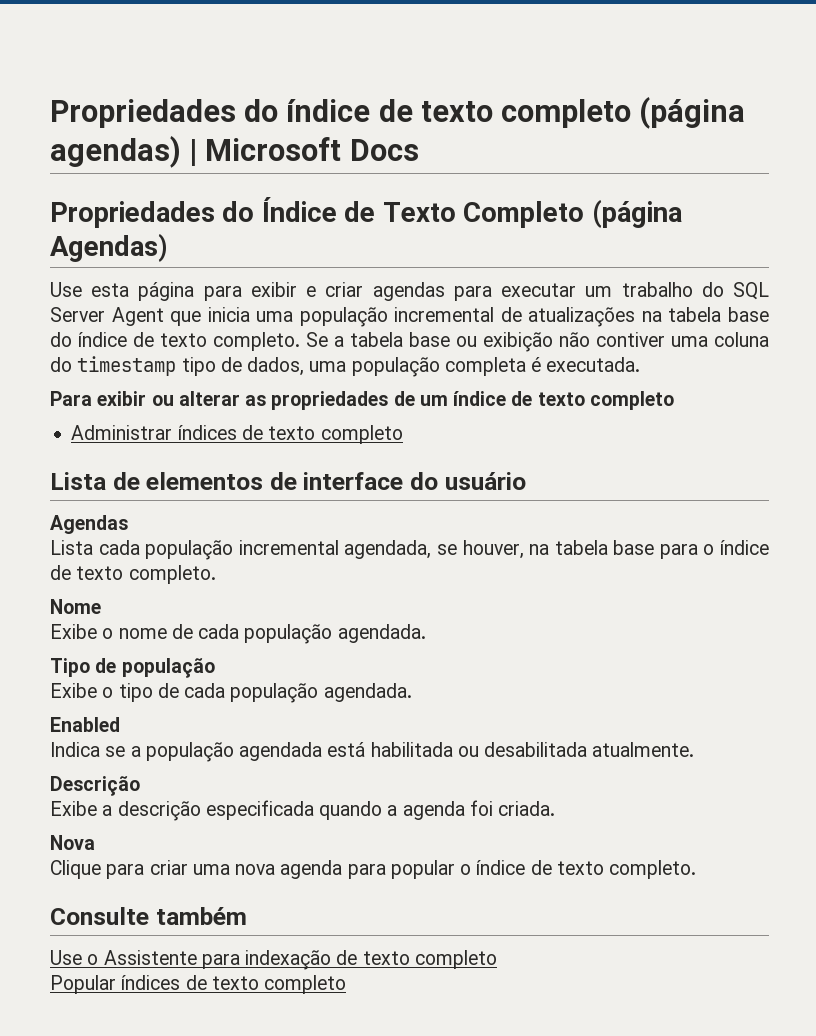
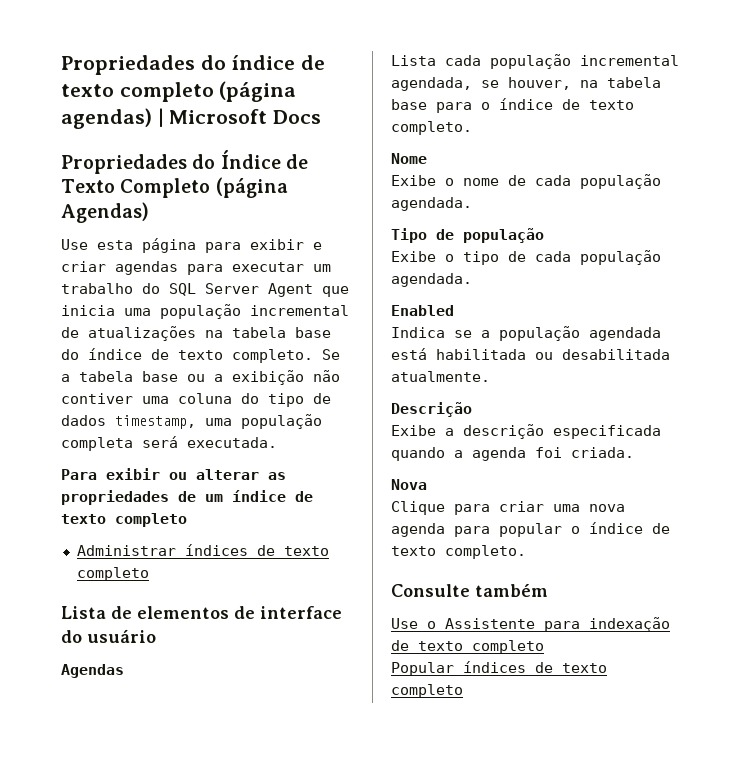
- Se a tabela base ou exibição não contiver uma coluna do timestamp tipo de dados, uma população completa é executada.
+ Se a tabela base ou a exibição não contiver uma coluna do tipo de dados timestamp, uma população completa será executada.

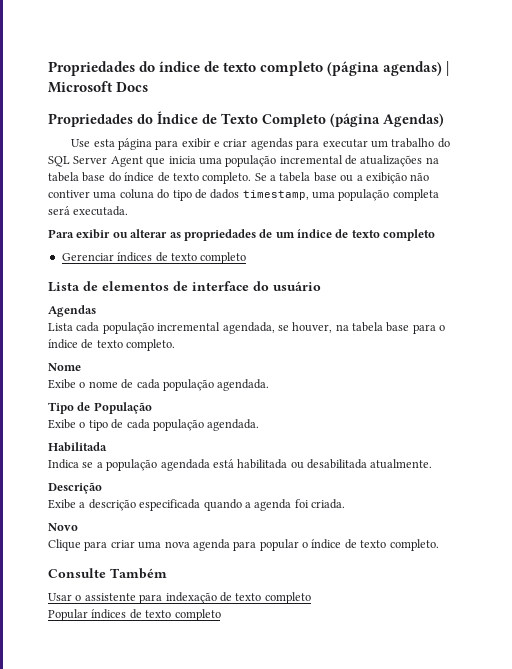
- Administrar índices de texto completo
+ Gerenciar índices de texto completo
- Tipo de população
+ Tipo de População
- Enabled
+ Habilitada
- Nova
+ Novo
- Consulte também
- Use o Assistente para indexação de texto completo
+ Consulte Também
+ Usar o assistente para indexação de texto completo

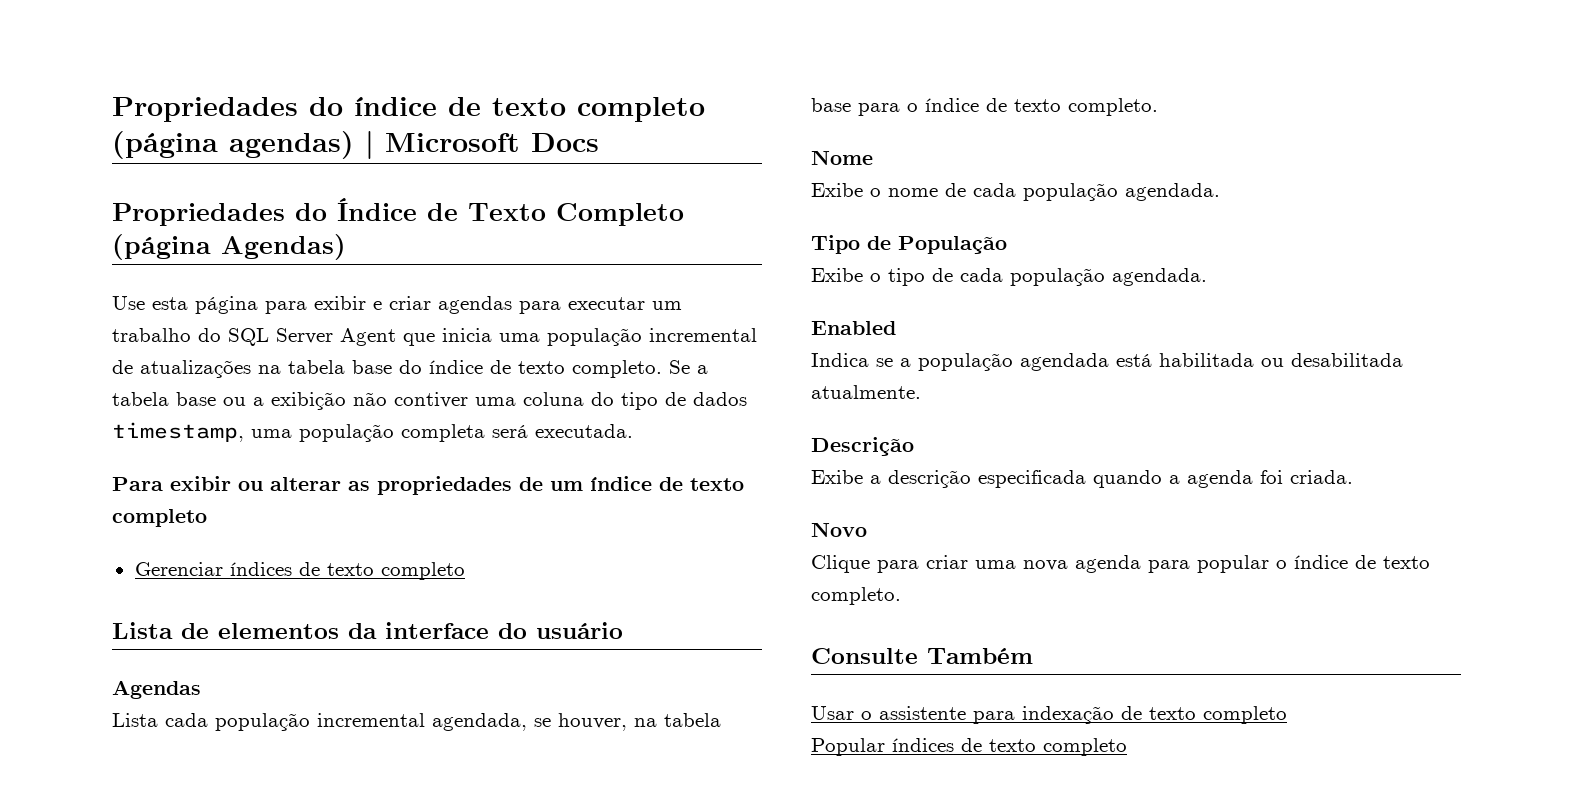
- Lista de elementos de interface do usuário
+ Lista de elementos da interface do usuário
- Habilitada
+ Enabled

